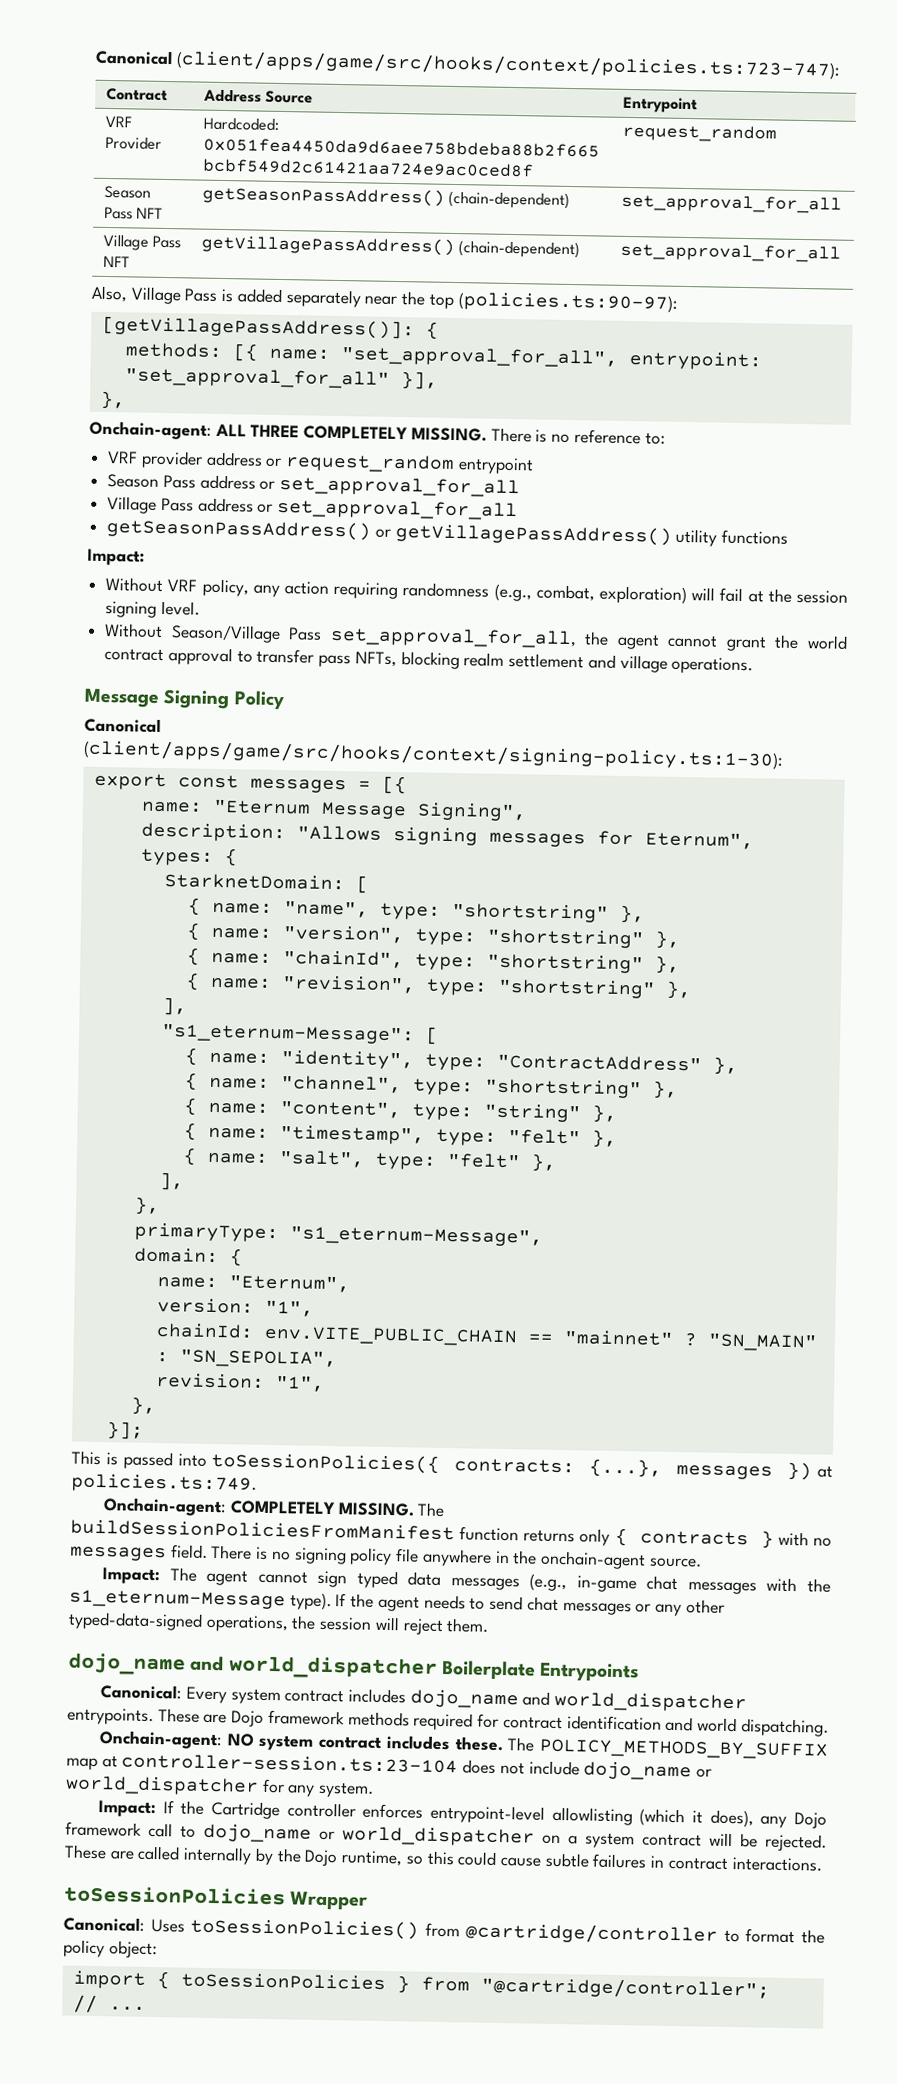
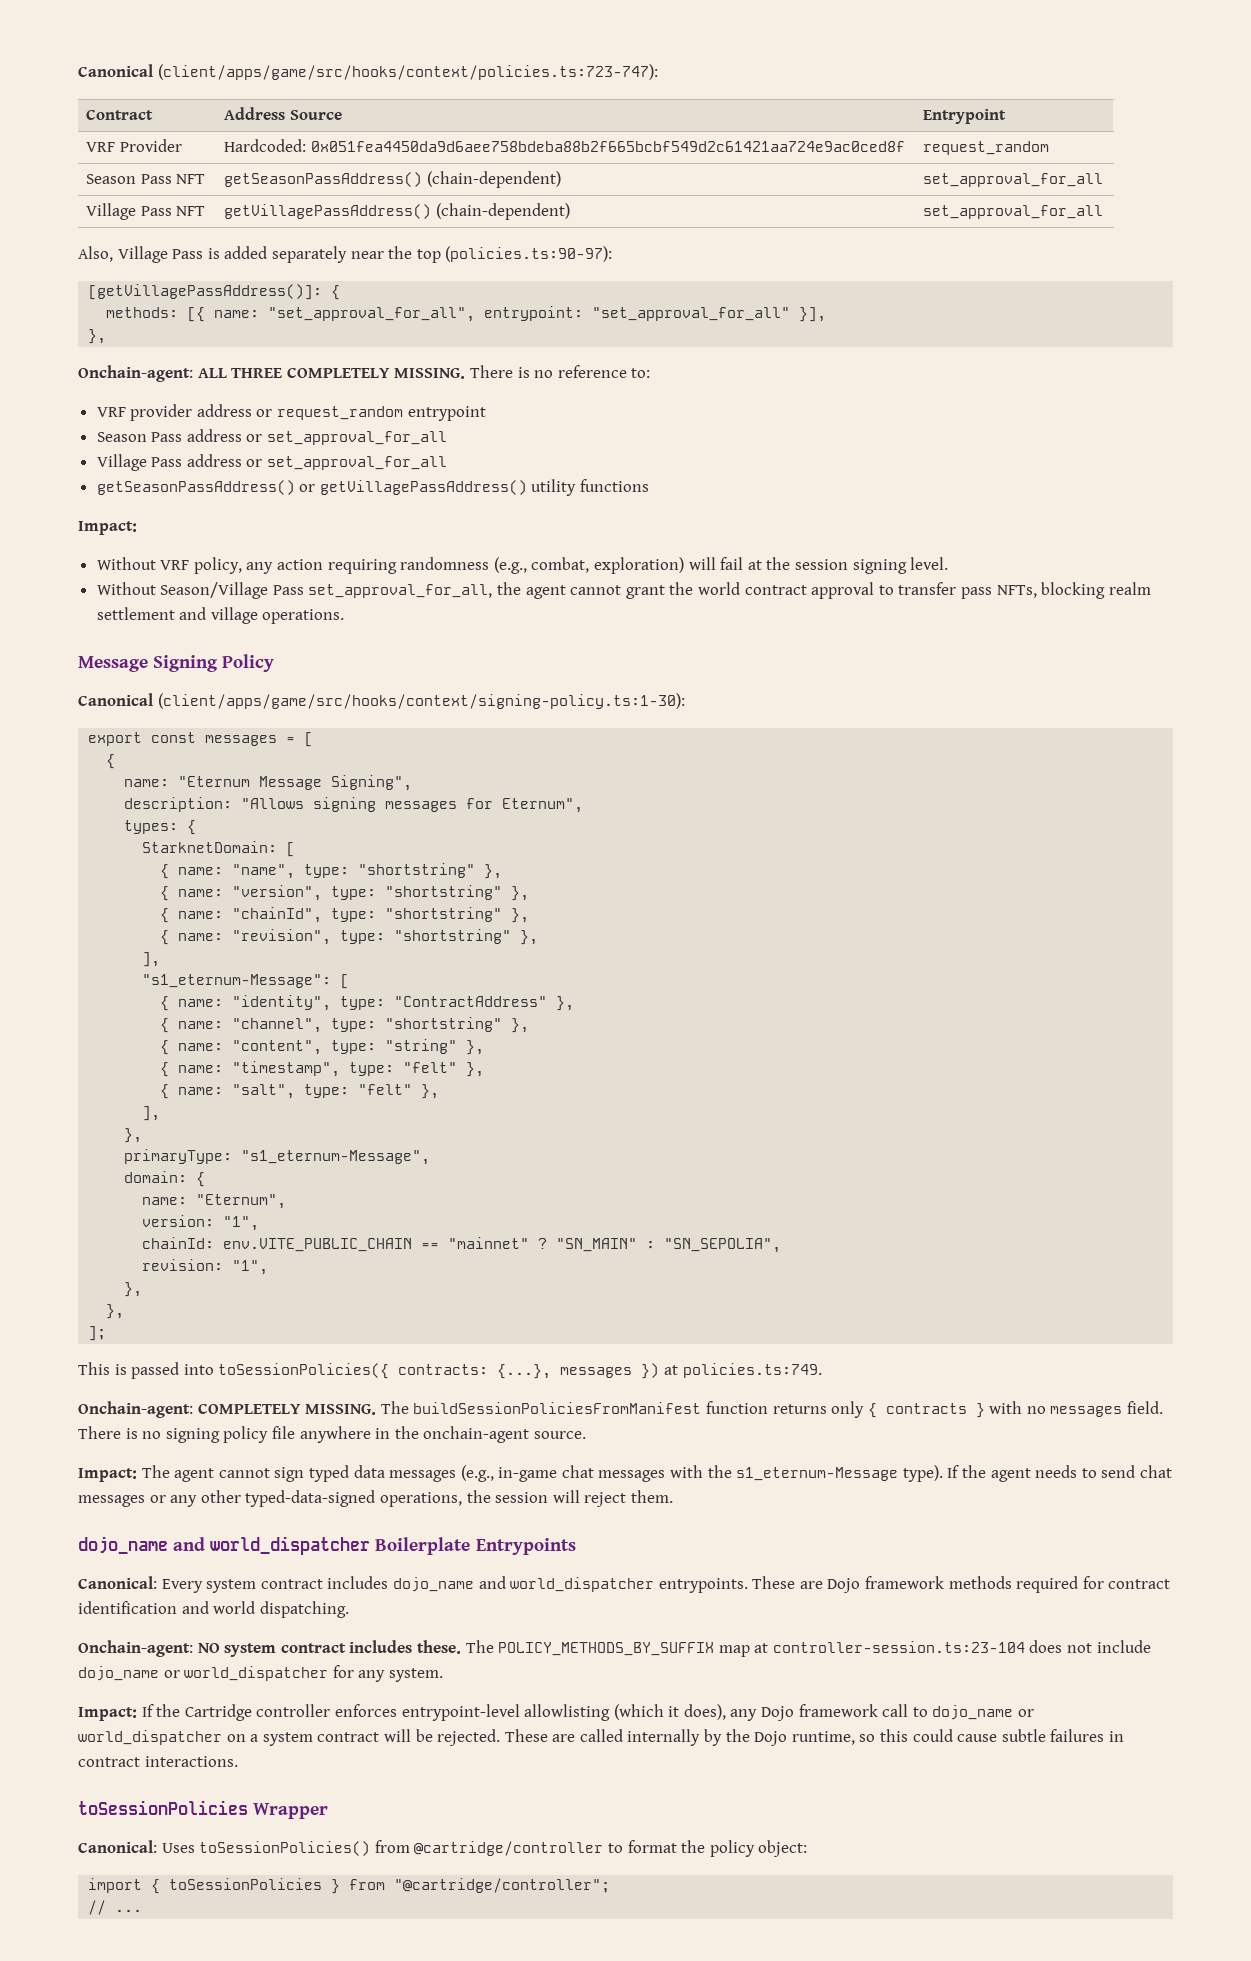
- export const messages = [{
+ export const messages = [
+ {
  revision: "1",
  },
- }];
+ },
+ ];

